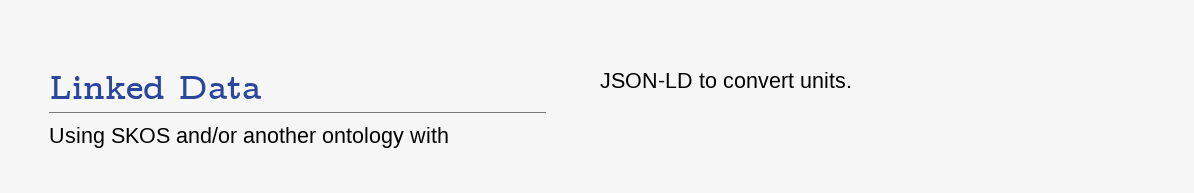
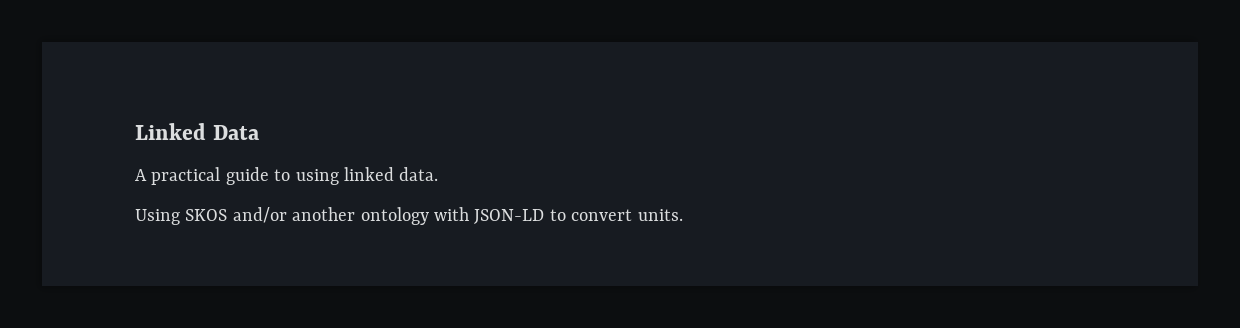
+ A practical guide to using linked data.

